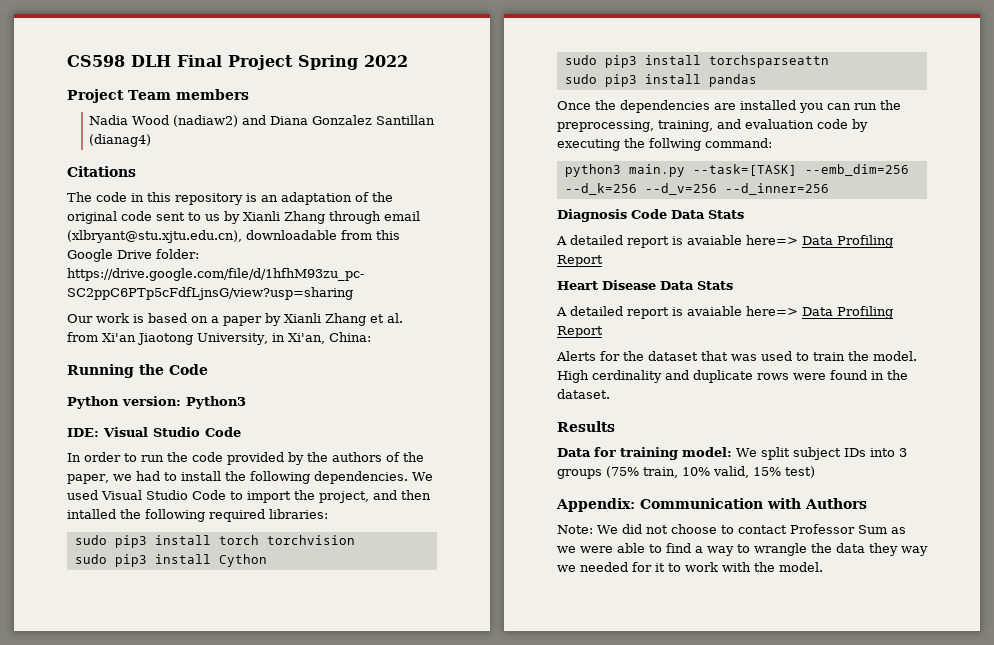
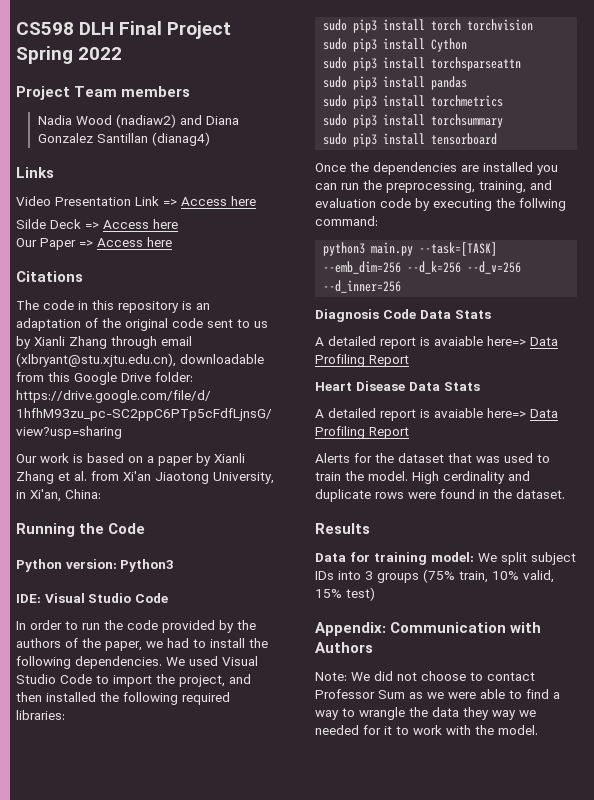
+ Links
+ Video Presentation Link => Access here
+ Silde Deck => Access here
+ Our Paper => Access here
- We used Visual Studio Code to import the project, and then intalled the following required libraries:
+ We used Visual Studio Code to import the project, and then installed the following required libraries:
+ sudo pip3 install torchmetrics
+ sudo pip3 install torchsummary
+ sudo pip3 install tensorboard

